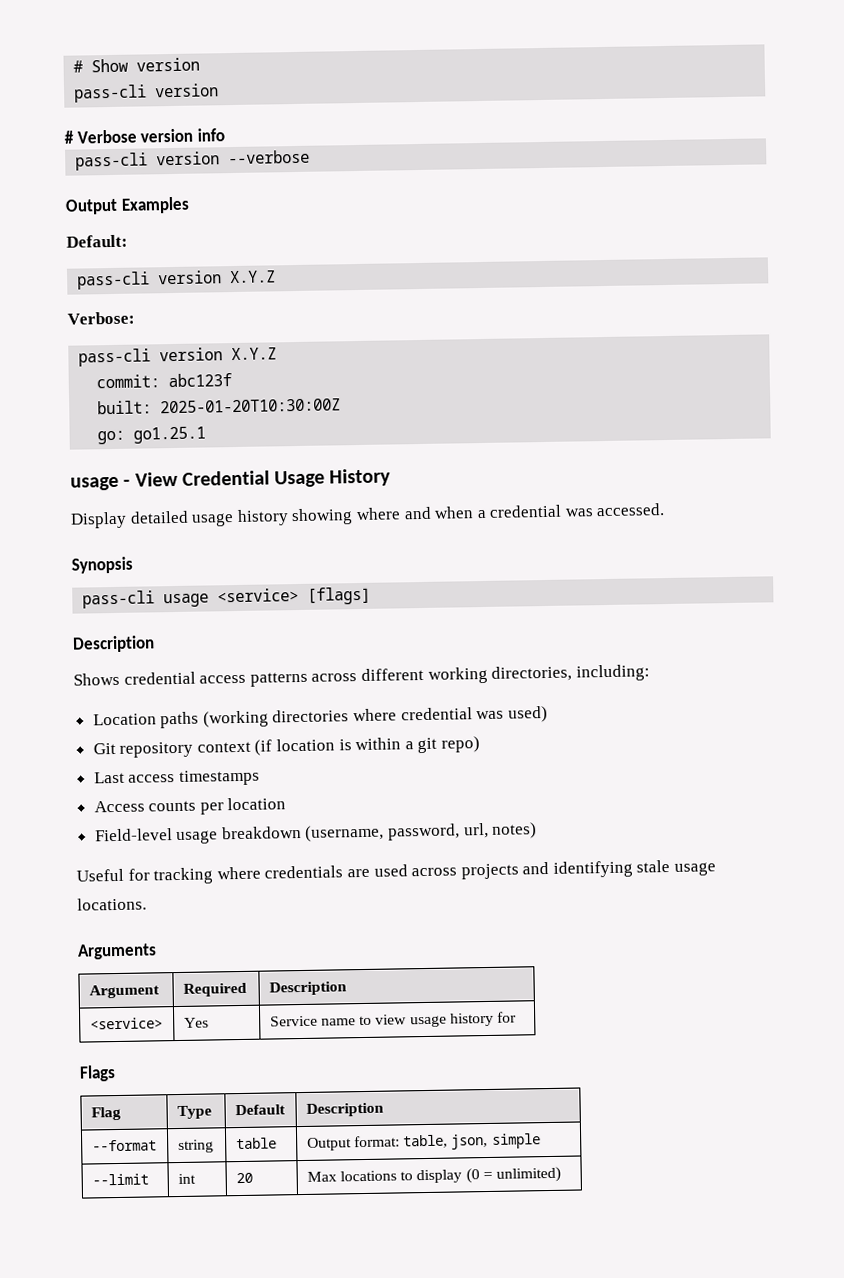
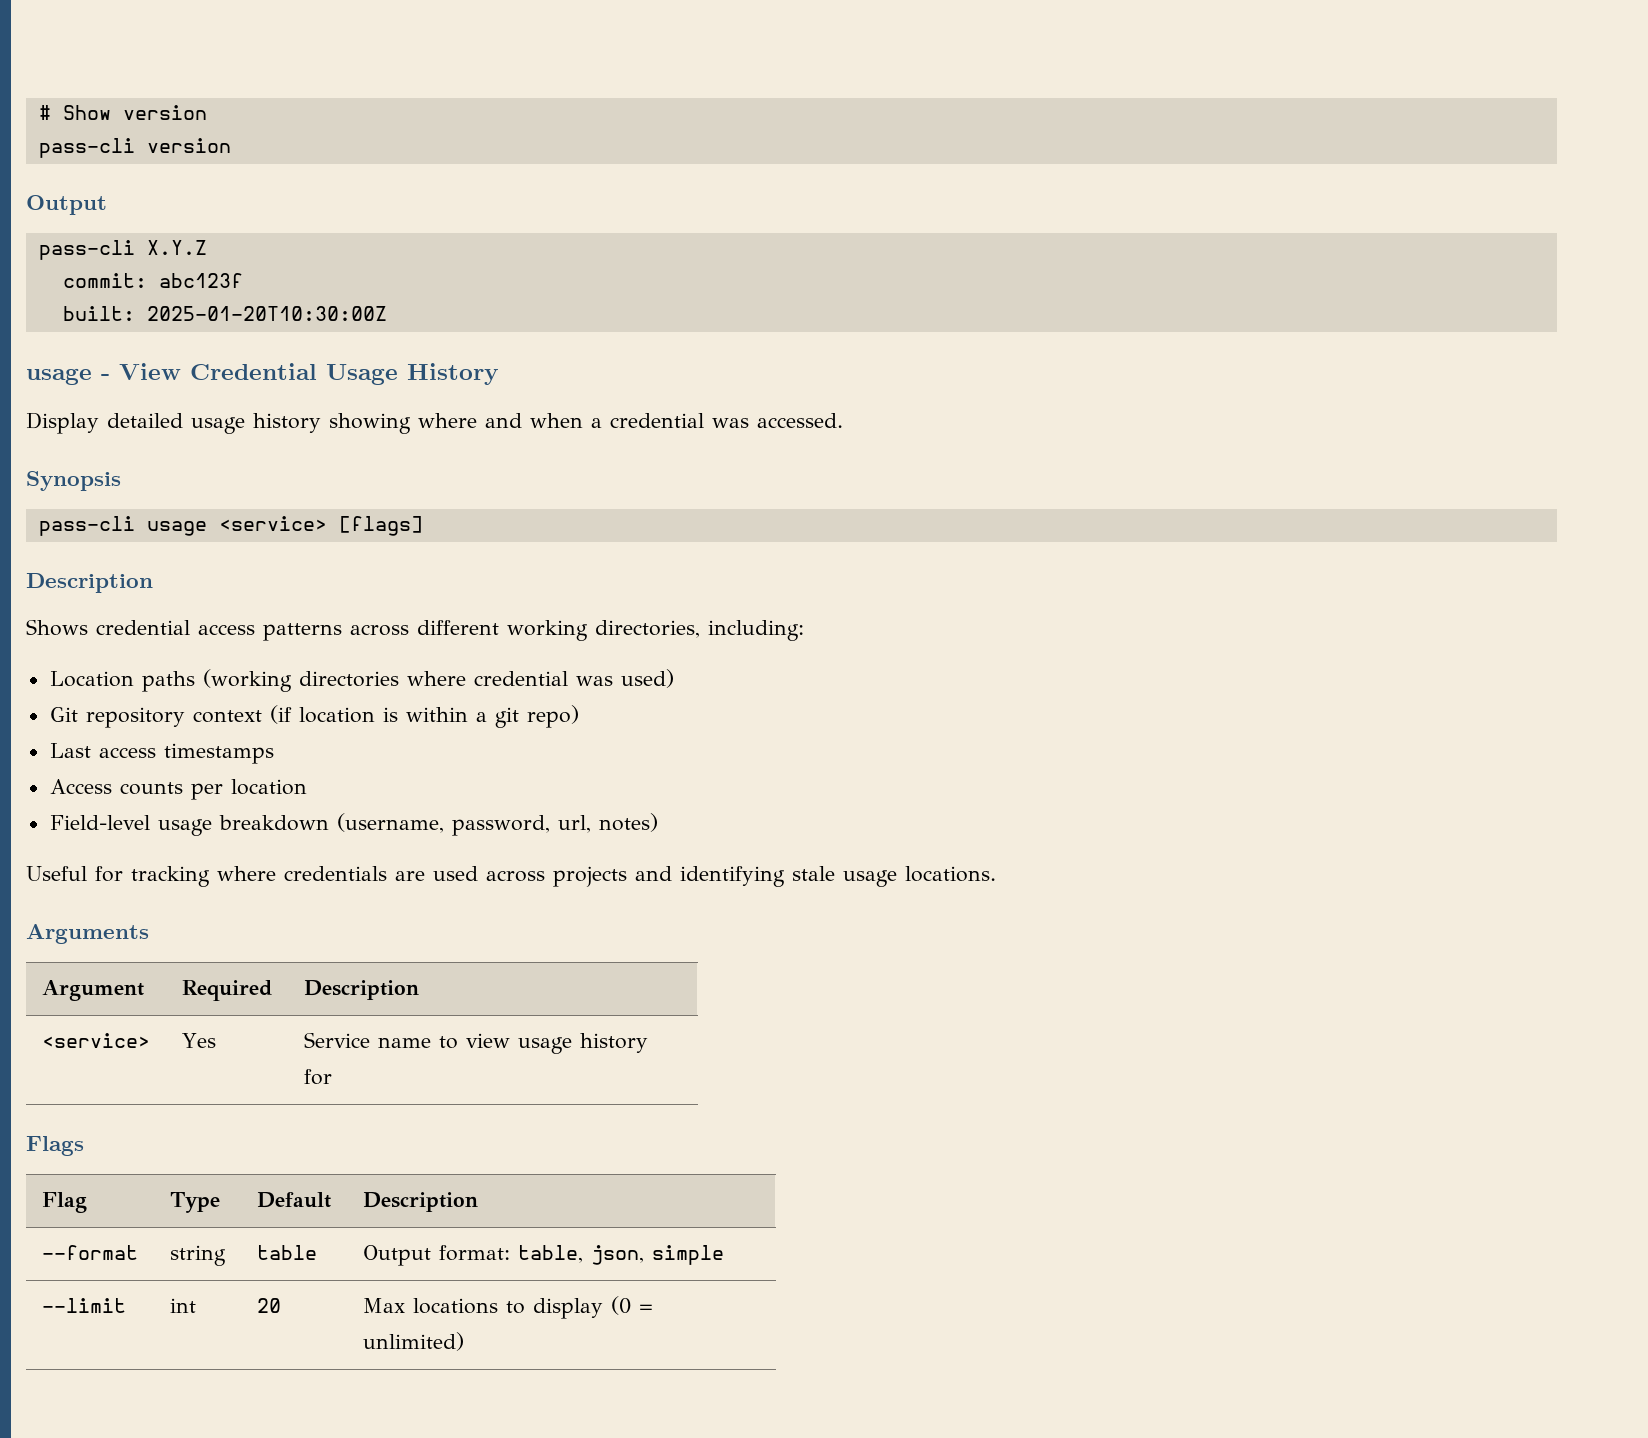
  # Show version
  pass-cli version
- # Verbose version info
- pass-cli version --verbose
- Output Examples
- Default:
- pass-cli version X.Y.Z
- Verbose:
- pass-cli version X.Y.Z
+ Output
+ pass-cli X.Y.Z
- go: go1.25.1

